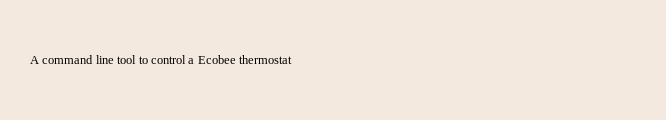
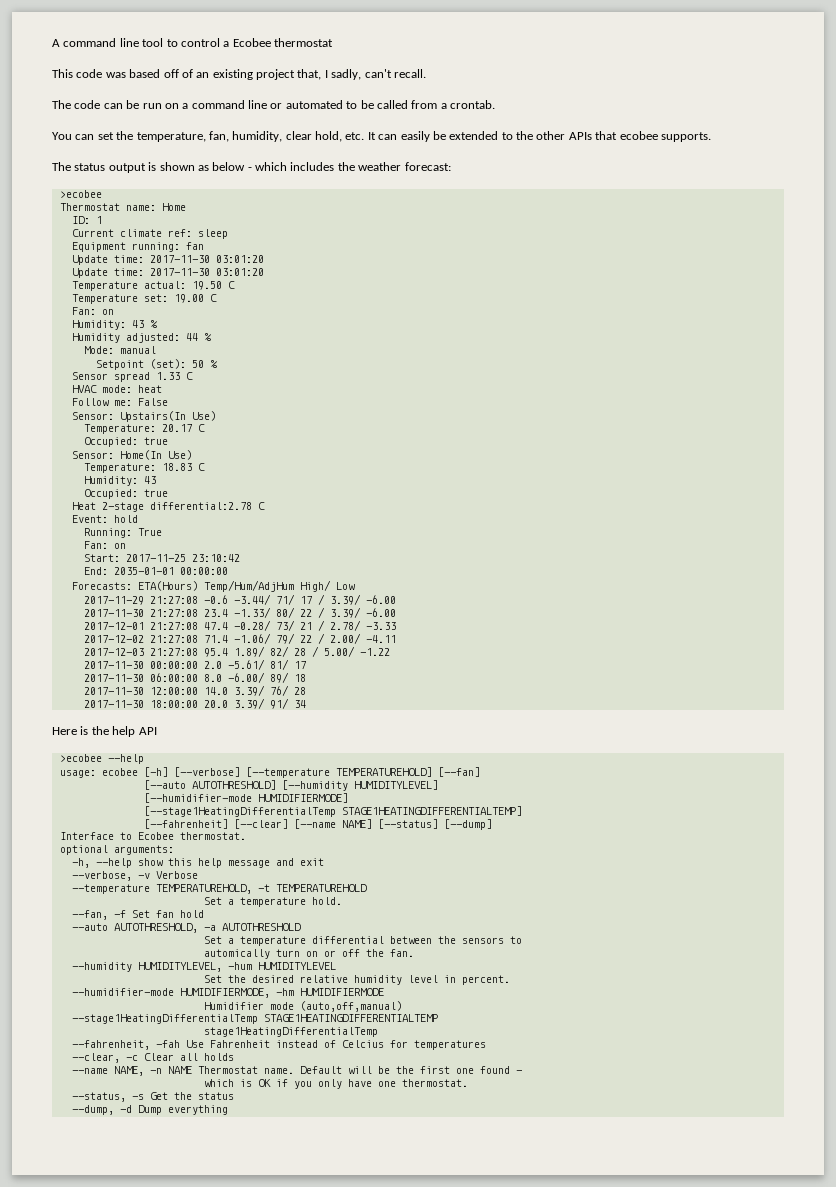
+ This code was based off of an existing project that, I sadly, can't recall.
+ The code can be run on a command line or automated to be called from a crontab.
+ You can set the temperature, fan, humidity, clear hold, etc. It can easily be extended to the other APIs that ecobee supports.
+ The status output is shown as below - which includes the weather forecast:
+ >ecobee
+ Thermostat name: Home
+ ID: 1
+ Current climate ref: sleep
+ Equipment running: fan
+ Update time: 2017-11-30 03:01:20
+ Update time: 2017-11-30 03:01:20
+ Temperature actual: 19.50 C
+ Temperature set: 19.00 C
+ Fan: on
+ Humidity: 43 %
+ Humidity adjusted: 44 %
+ Mode: manual
+ Setpoint (set): 50 %
+ Sensor spread 1.33 C
+ HVAC mode: heat
+ Follow me: False
+ Sensor: Upstairs(In Use)
+ Temperature: 20.17 C
+ Occupied: true
+ Sensor: Home(In Use)
+ Temperature: 18.83 C
+ Humidity: 43
+ Occupied: true
+ Heat 2-stage differential:2.78 C
+ Event: hold
+ Running: True
+ Fan: on
+ Start: 2017-11-25 23:10:42
+ End: 2035-01-01 00:00:00
+ Forecasts: ETA(Hours) Temp/Hum/AdjHum High/ Low
+ 2017-11-29 21:27:08 -0.6 -3.44/ 71/ 17 / 3.39/ -6.00
+ 2017-11-30 21:27:08 23.4 -1.33/ 80/ 22 / 3.39/ -6.00
+ 2017-12-01 21:27:08 47.4 -0.28/ 73/ 21 / 2.78/ -3.33
+ 2017-12-02 21:27:08 71.4 -1.06/ 79/ 22 / 2.00/ -4.11
+ 2017-12-03 21:27:08 95.4 1.89/ 82/ 28 / 5.00/ -1.22
+ 2017-11-30 00:00:00 2.0 -5.61/ 81/ 17
+ 2017-11-30 06:00:00 8.0 -6.00/ 89/ 18
+ 2017-11-30 12:00:00 14.0 3.39/ 76/ 28
+ 2017-11-30 18:00:00 20.0 3.39/ 91/ 34
+ Here is the help API
+ >ecobee --help
+ usage: ecobee [-h] [--verbose] [--temperature TEMPERATUREHOLD] [--fan]
+ [--auto AUTOTHRESHOLD] [--humidity HUMIDITYLEVEL]
+ [--humidifier-mode HUMIDIFIERMODE]
+ [--stage1HeatingDifferentialTemp STAGE1HEATINGDIFFERENTIALTEMP]
+ [--fahrenheit] [--clear] [--name NAME] [--status] [--dump]
+ Interface to Ecobee thermostat.
+ optional arguments:
+ -h, --help show this help message and exit
+ --verbose, -v Verbose
+ --temperature TEMPERATUREHOLD, -t TEMPERATUREHOLD
+ Set a temperature hold.
+ --fan, -f Set fan hold
+ --auto AUTOTHRESHOLD, -a AUTOTHRESHOLD
+ Set a temperature differential between the sensors to
+ automically turn on or off the fan.
+ --humidity HUMIDITYLEVEL, -hum HUMIDITYLEVEL
+ Set the desired relative humidity level in percent.
+ --humidifier-mode HUMIDIFIERMODE, -hm HUMIDIFIERMODE
+ Humidifier mode (auto,off,manual)
+ --stage1HeatingDifferentialTemp STAGE1HEATINGDIFFERENTIALTEMP
+ stage1HeatingDifferentialTemp
+ --fahrenheit, -fah Use Fahrenheit instead of Celcius for temperatures
+ --clear, -c Clear all holds
+ --name NAME, -n NAME Thermostat name. Default will be the first one found -
+ which is OK if you only have one thermostat.
+ --status, -s Get the status
+ --dump, -d Dump everything

